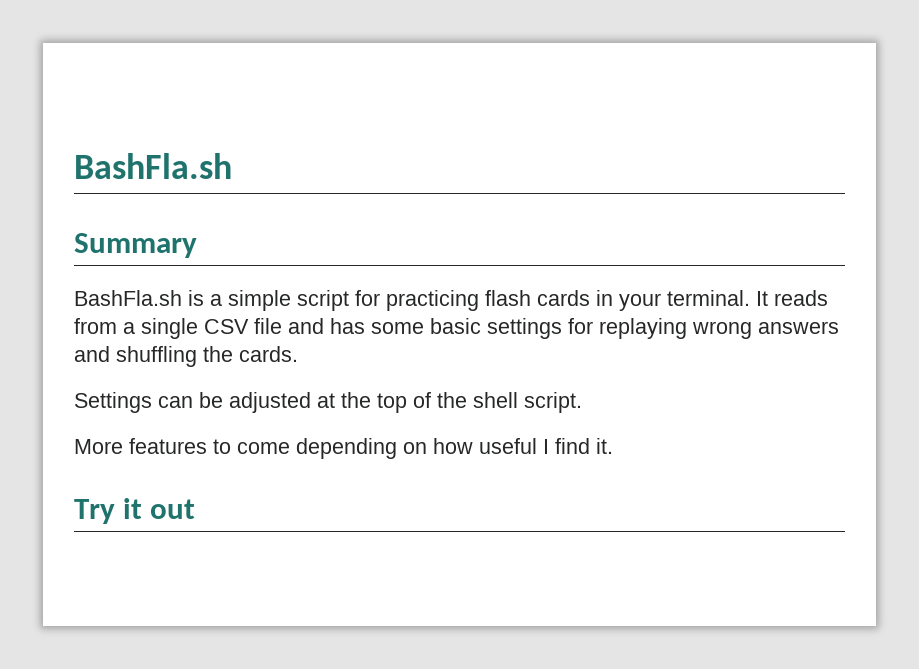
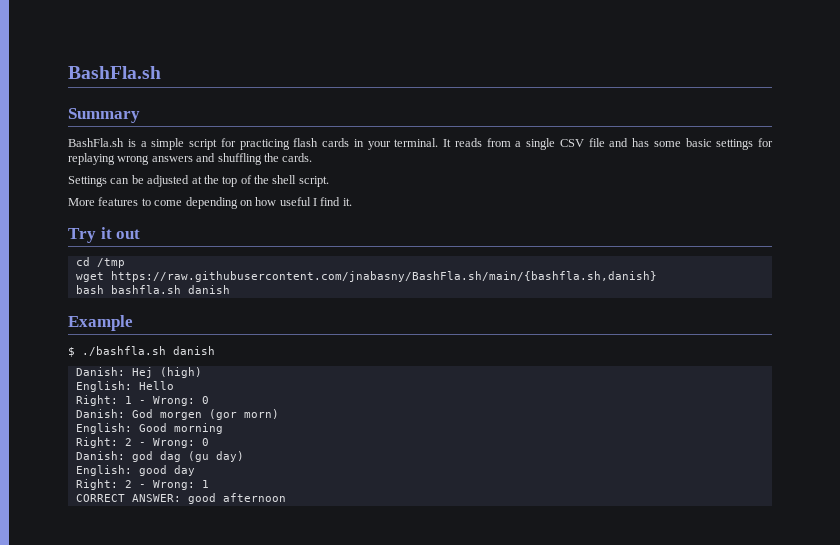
+ cd /tmp
+ wget https://raw.githubusercontent.com/jnabasny/BashFla.sh/main/{bashfla.sh,danish}
+ bash bashfla.sh danish
+ Example
+ $ ./bashfla.sh danish
+ Danish: Hej (high)
+ English: Hello
+ Right: 1 - Wrong: 0
+ Danish: God morgen (gor morn)
+ English: Good morning
+ Right: 2 - Wrong: 0
+ Danish: god dag (gu day)
+ English: good day
+ Right: 2 - Wrong: 1
+ CORRECT ANSWER: good afternoon

